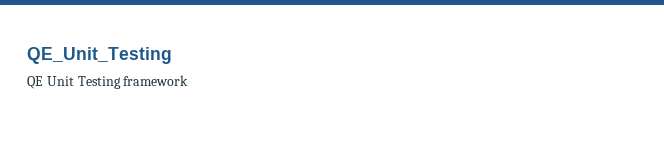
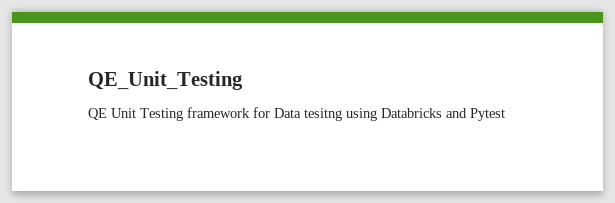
- QE Unit Testing framework
+ QE Unit Testing framework for Data tesitng using Databricks and Pytest

